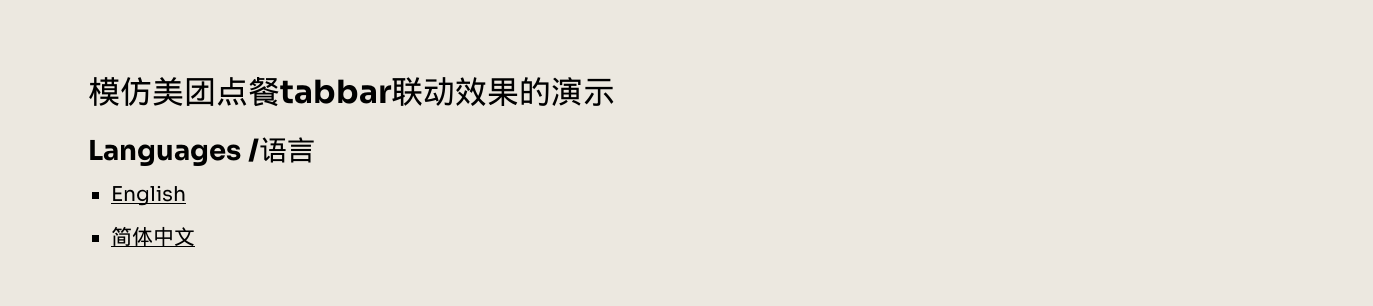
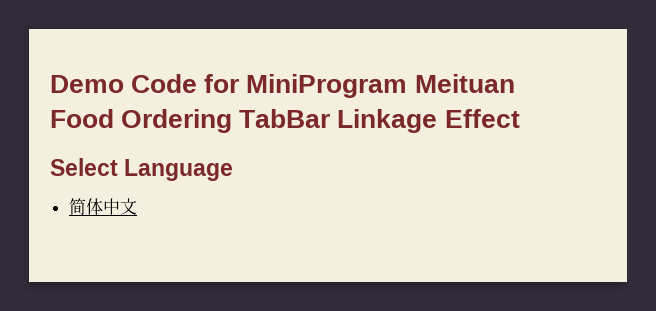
- 模仿美团点餐tabbar联动效果的演示
- Languages /语言
- English
+ Demo Code for MiniProgram Meituan Food Ordering TabBar Linkage Effect
+ Select Language

